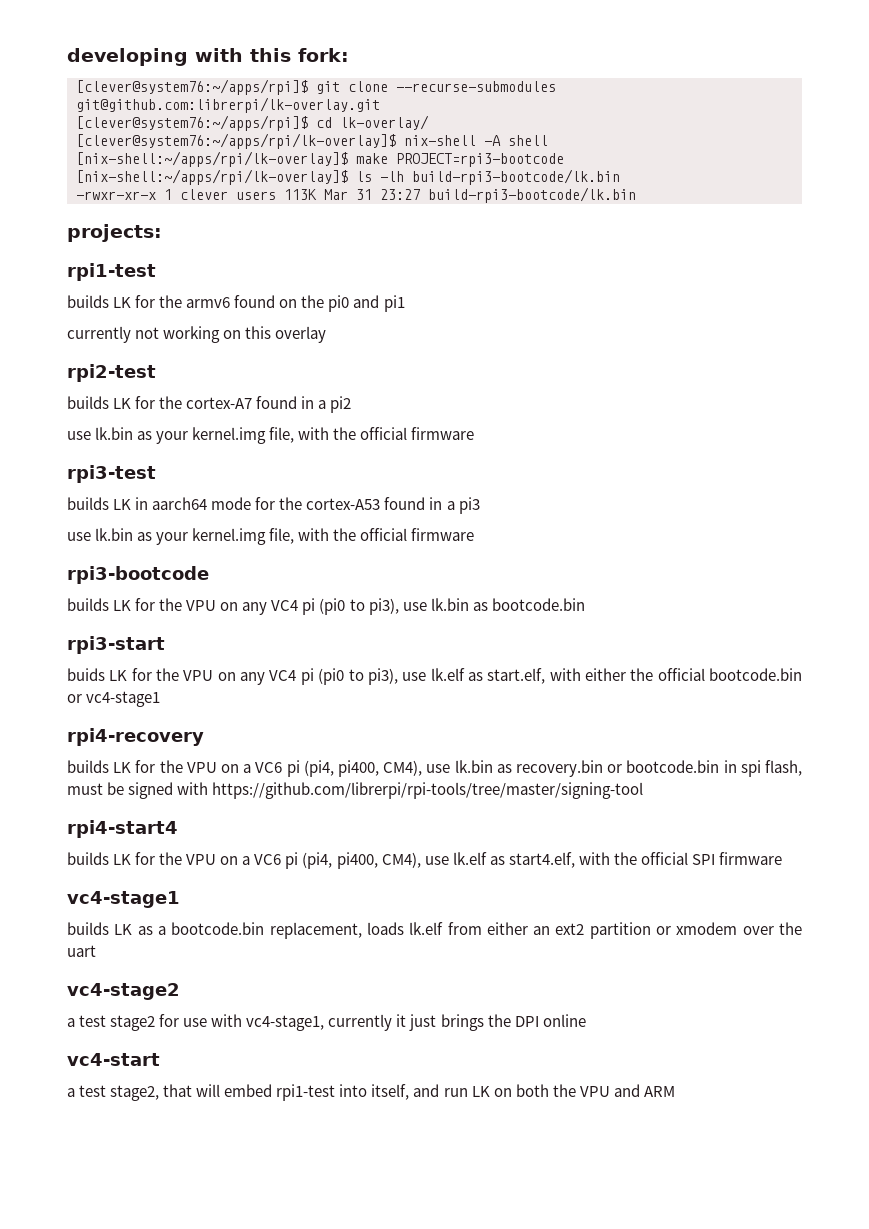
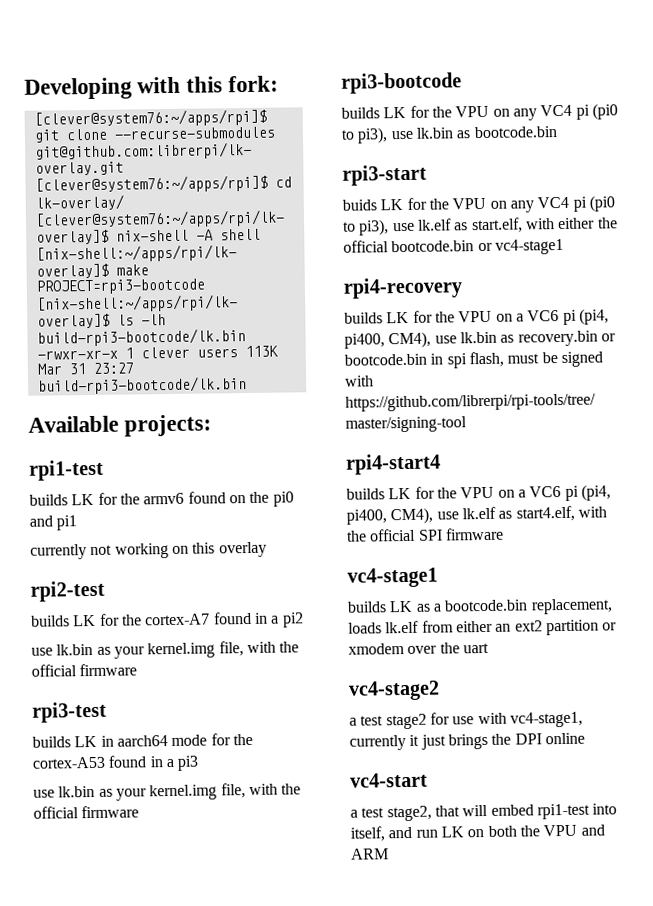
- developing with this fork:
+ Developing with this fork:
- projects:
+ Available projects:

